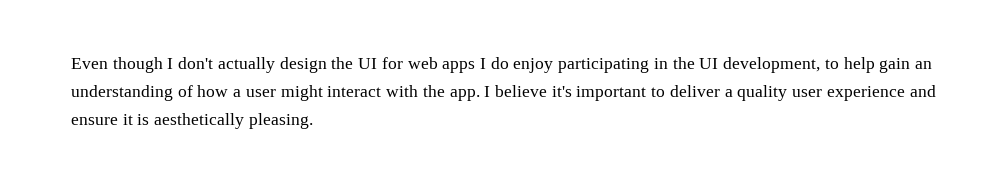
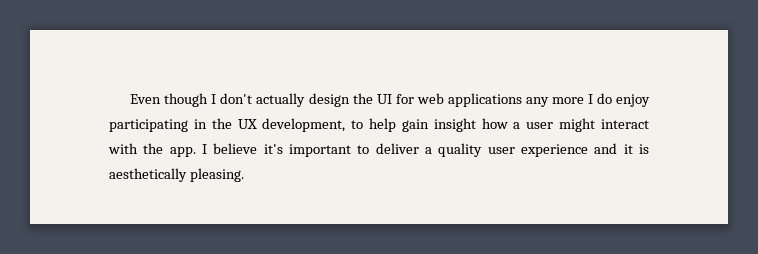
- Even though I don't actually design the UI for web apps I do enjoy participating in the UI development, to help gain an understanding of how a user might interact with the app.
+ Even though I don't actually design the UI for web applications any more I do enjoy participating in the UX development, to help gain insight how a user might interact with the app.
- I believe it's important to deliver a quality user experience and ensure it is aesthetically pleasing.
+ I believe it's important to deliver a quality user experience and it is aesthetically pleasing.

